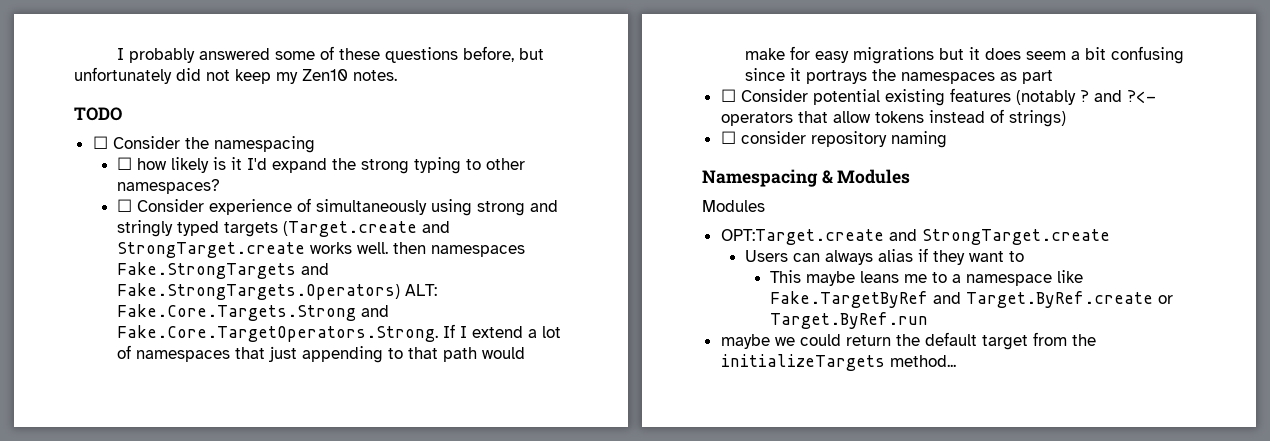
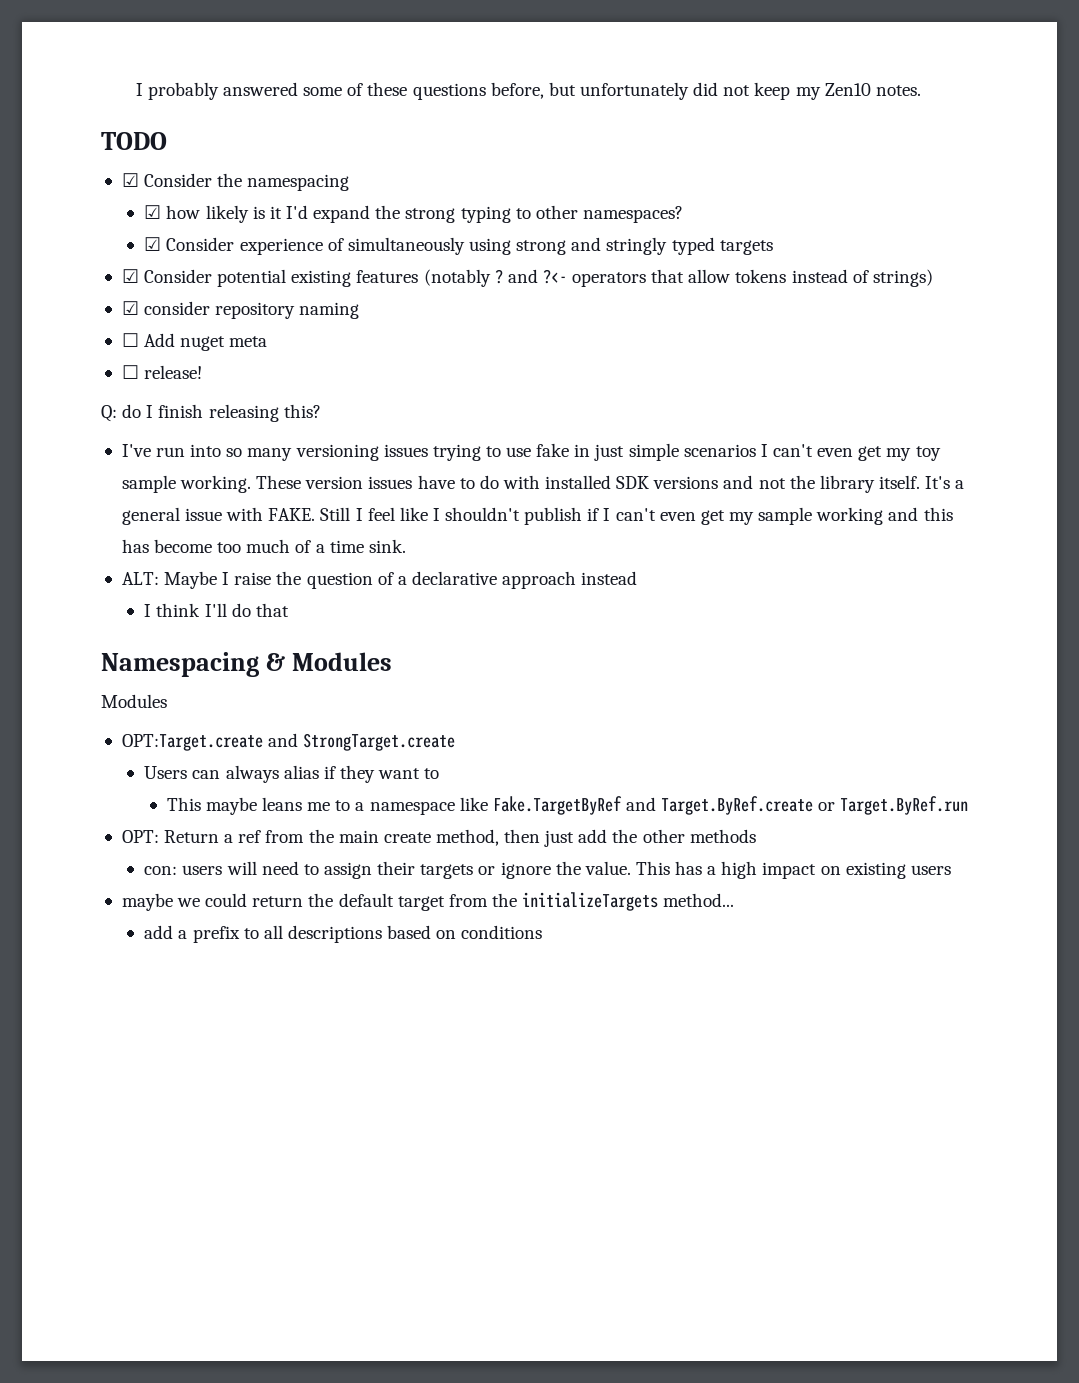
- ☐ Consider the namespacing
+ ☑ Consider the namespacing
- ☐ how likely is it I'd expand the strong typing to other namespaces?
+ ☑ how likely is it I'd expand the strong typing to other namespaces?
- ☐ Consider experience of simultaneously using strong and stringly typed targets (Target.create and StrongTarget.create works well. then namespaces Fake.StrongTargets and Fake.StrongTargets.Operators) ALT: Fake.Core.Targets.Strong and Fake.Core.TargetOperators.Strong. If I extend a lot of namespaces that just appending to that path would make for easy migrations but it does seem a bit confusing since it portrays the namespaces as part
- ☐ Consider potential existing features (notably ? and ?<- operators that allow tokens instead of strings)
+ ☑ Consider experience of simultaneously using strong and stringly typed targets
+ ☑ Consider potential existing features (notably ? and ?<- operators that allow tokens instead of strings)
- ☐ consider repository naming
+ ☑ consider repository naming
+ ☐ Add nuget meta
+ ☐ release!
+ Q: do I finish releasing this?
+ I've run into so many versioning issues trying to use fake in just simple scenarios I can't even get my toy sample working. These version issues have to do with installed SDK versions and not the library itself. It's a general issue with FAKE. Still I feel like I shouldn't publish if I can't even get my sample working and this has become too much of a time sink.
+ ALT: Maybe I raise the question of a declarative approach instead
+ I think I'll do that
+ OPT: Return a ref from the main create method, then just add the other methods
+ con: users will need to assign their targets or ignore the value. This has a high impact on existing users
+ add a prefix to all descriptions based on conditions

